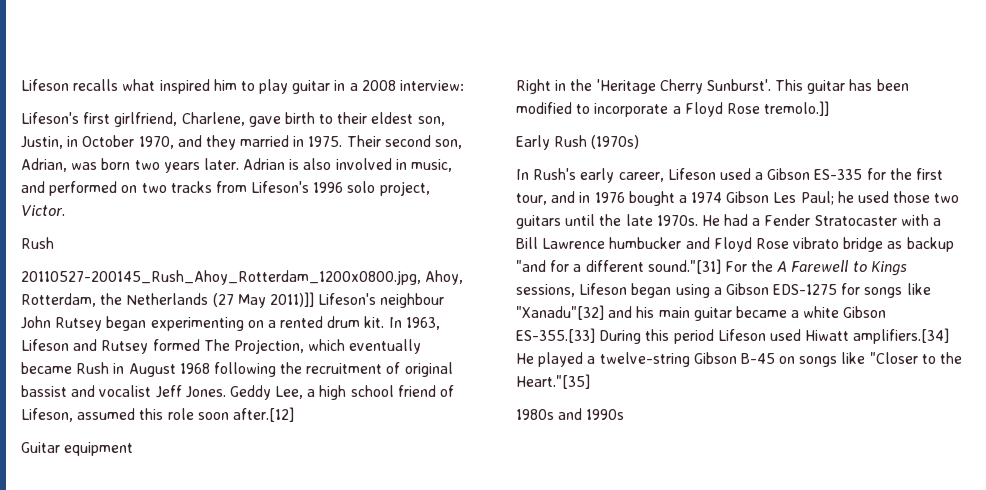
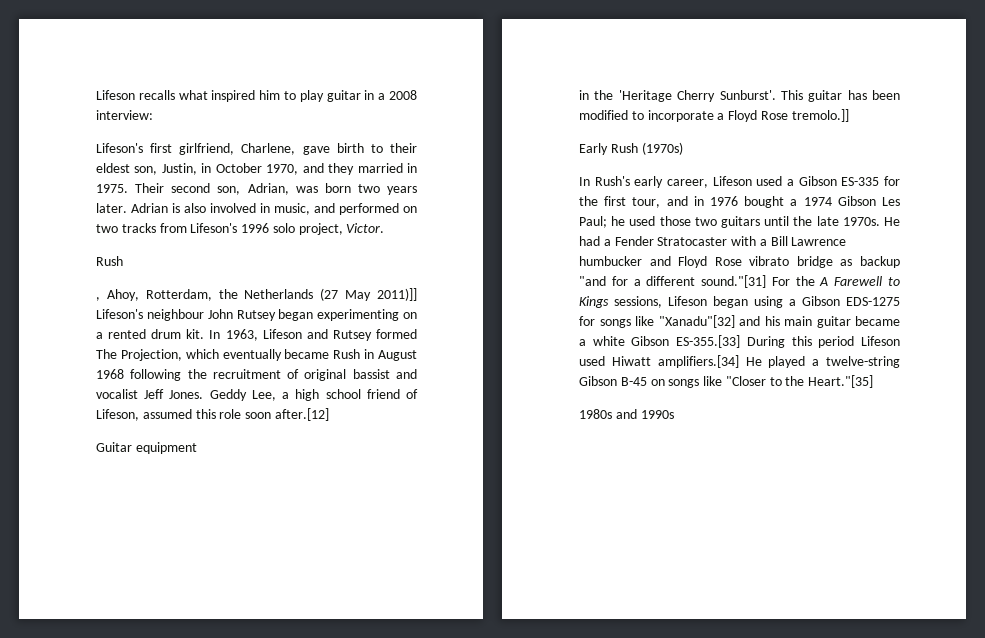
- 20110527-200145_Rush_Ahoy_Rotterdam_1200x0800.jpg, Ahoy, Rotterdam, the Netherlands (27 May 2011)]] Lifeson's neighbour John Rutsey began experimenting on a rented drum kit.
+ , Ahoy, Rotterdam, the Netherlands (27 May 2011)]] Lifeson's neighbour John Rutsey began experimenting on a rented drum kit.
- Right in the 'Heritage Cherry Sunburst'.
+ in the 'Heritage Cherry Sunburst'.

